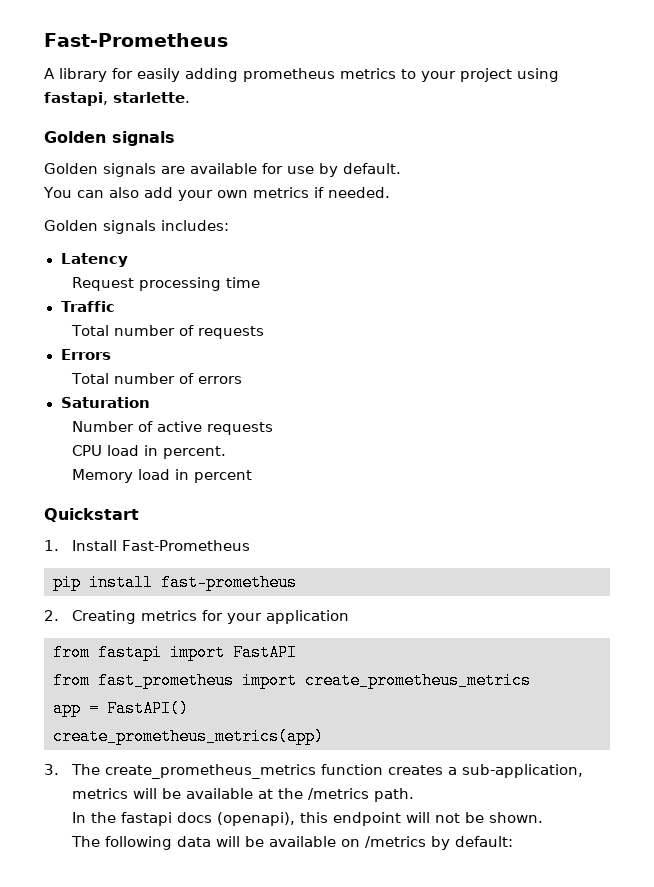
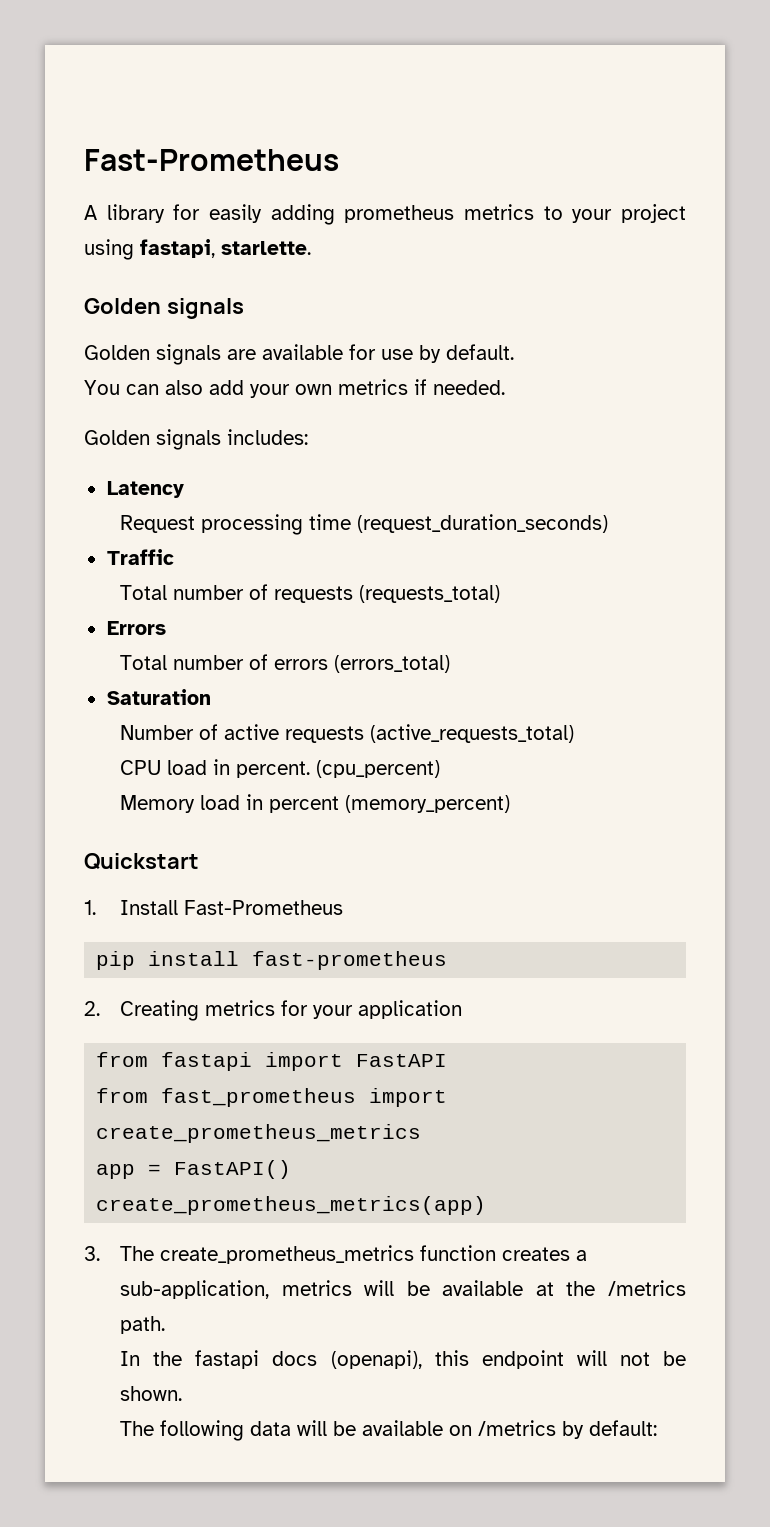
- Request processing time
+ Request processing time (request_duration_seconds)
- Total number of requests
+ Total number of requests (requests_total)
- Total number of errors
+ Total number of errors (errors_total)
- Number of active requests
+ Number of active requests (active_requests_total)
+ (cpu_percent)
- Memory load in percent
+ Memory load in percent (memory_percent)

